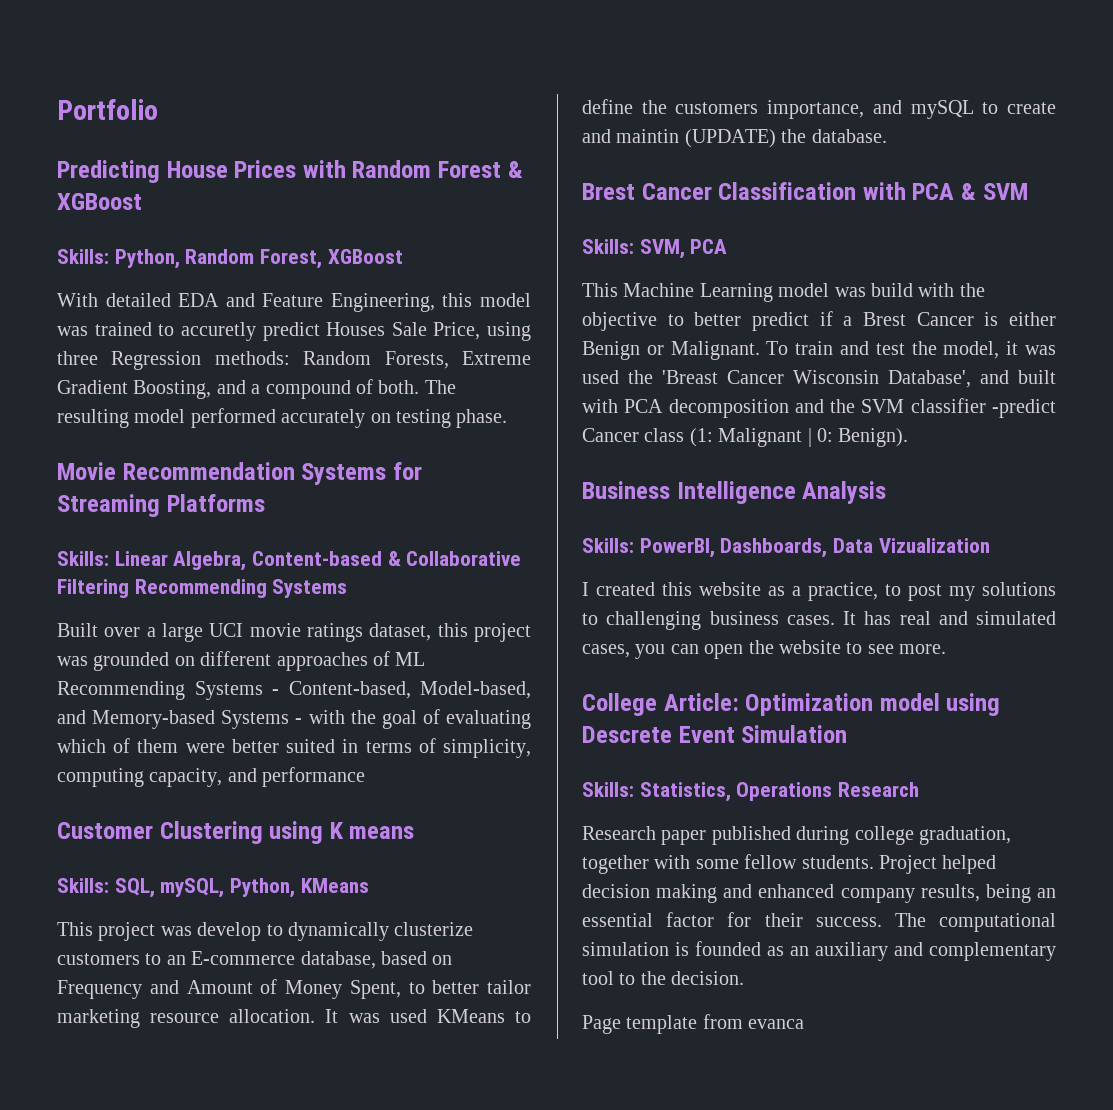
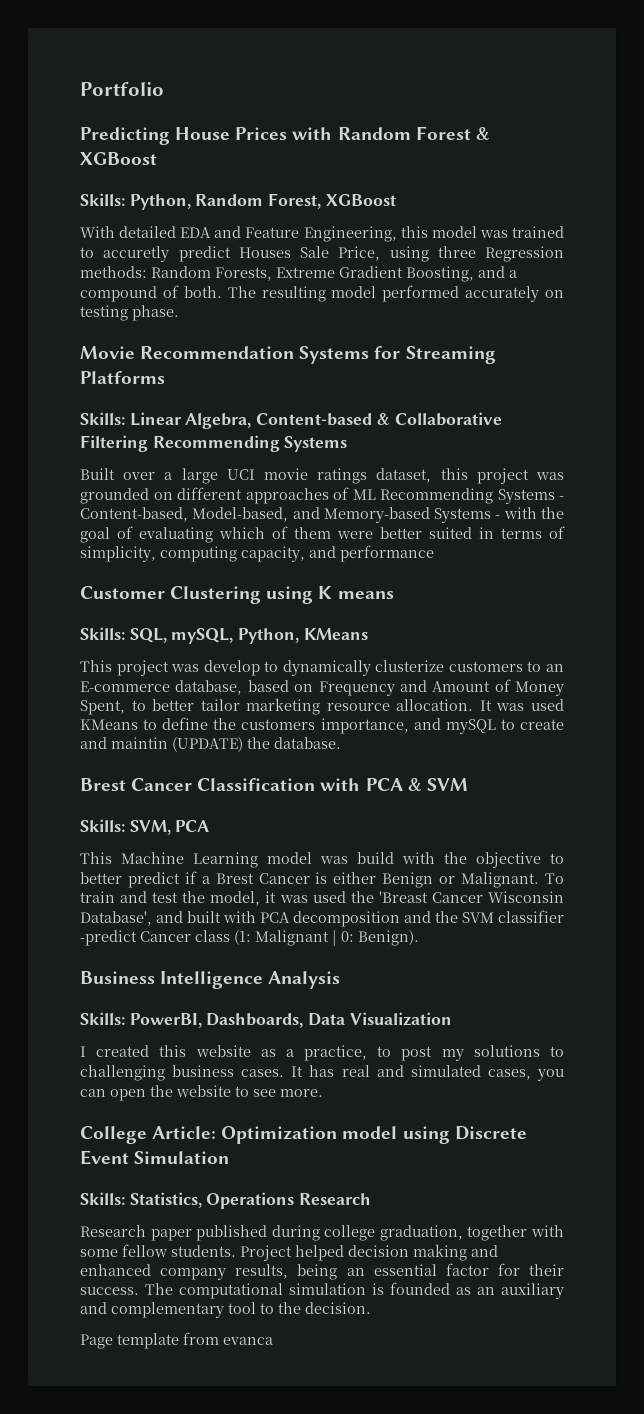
- Skills: PowerBI, Dashboards, Data Vizualization
+ Skills: PowerBI, Dashboards, Data Visualization
- College Article: Optimization model using Descrete Event Simulation
+ College Article: Optimization model using Discrete Event Simulation

